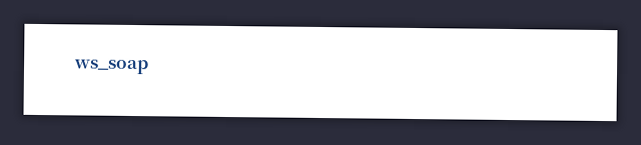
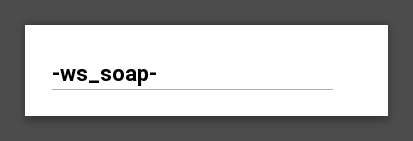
- ws_soap
+ -ws_soap-

